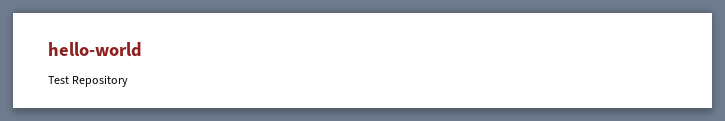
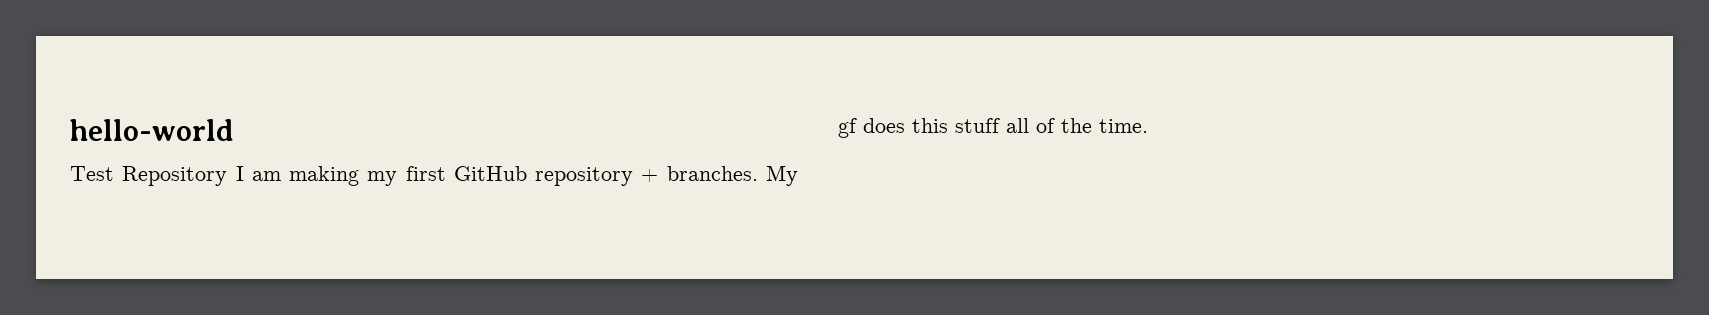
- Test Repository
+ Test Repository I am making my first GitHub repository + branches. My gf does this stuff all of the time.

